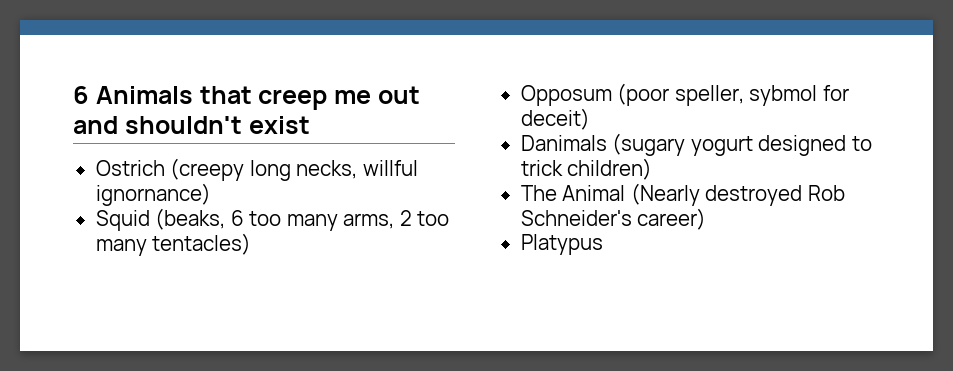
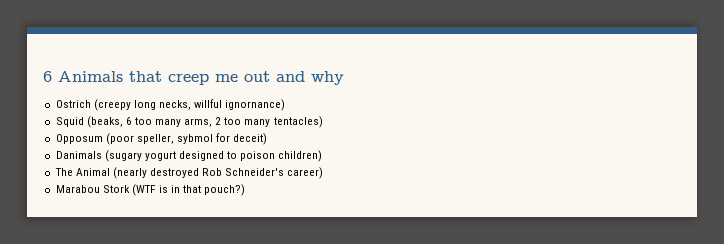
- 6 Animals that creep me out and shouldn't exist
+ 6 Animals that creep me out and why
- Danimals (sugary yogurt designed to trick children)
+ Danimals (sugary yogurt designed to poison children)
- The Animal (Nearly destroyed Rob Schneider's career)
+ The Animal (nearly destroyed Rob Schneider's career)
- Platypus
+ Marabou Stork (WTF is in that pouch?)

